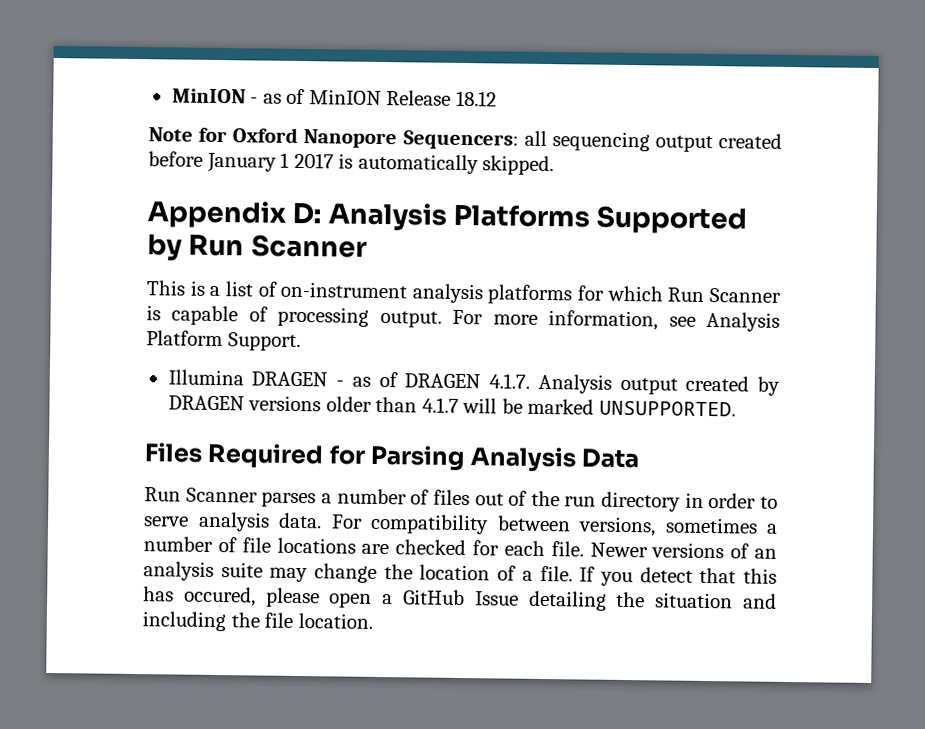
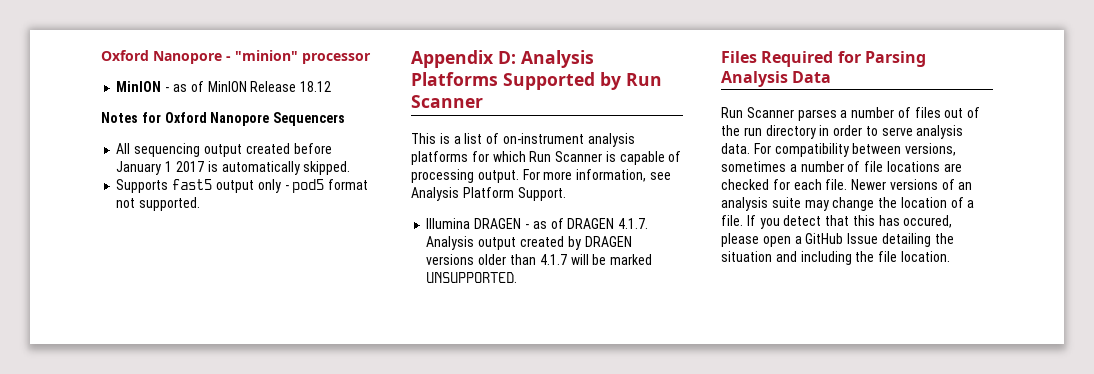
+ Oxford Nanopore - "minion" processor
- Note for Oxford Nanopore Sequencers: all sequencing output created before January 1 2017 is automatically skipped.
+ Notes for Oxford Nanopore Sequencers
+ All sequencing output created before January 1 2017 is automatically skipped.
+ Supports fast5 output only - pod5 format not supported.

